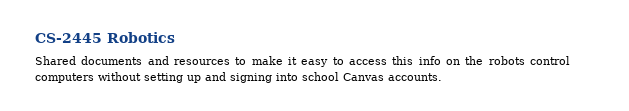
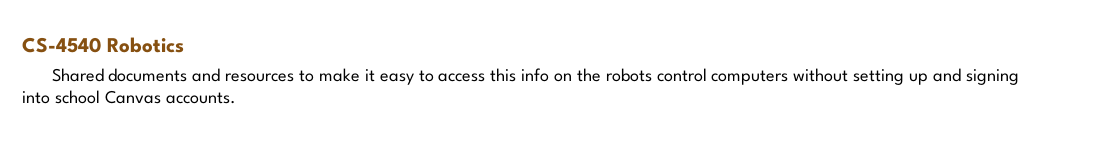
- CS-2445 Robotics
+ CS-4540 Robotics

